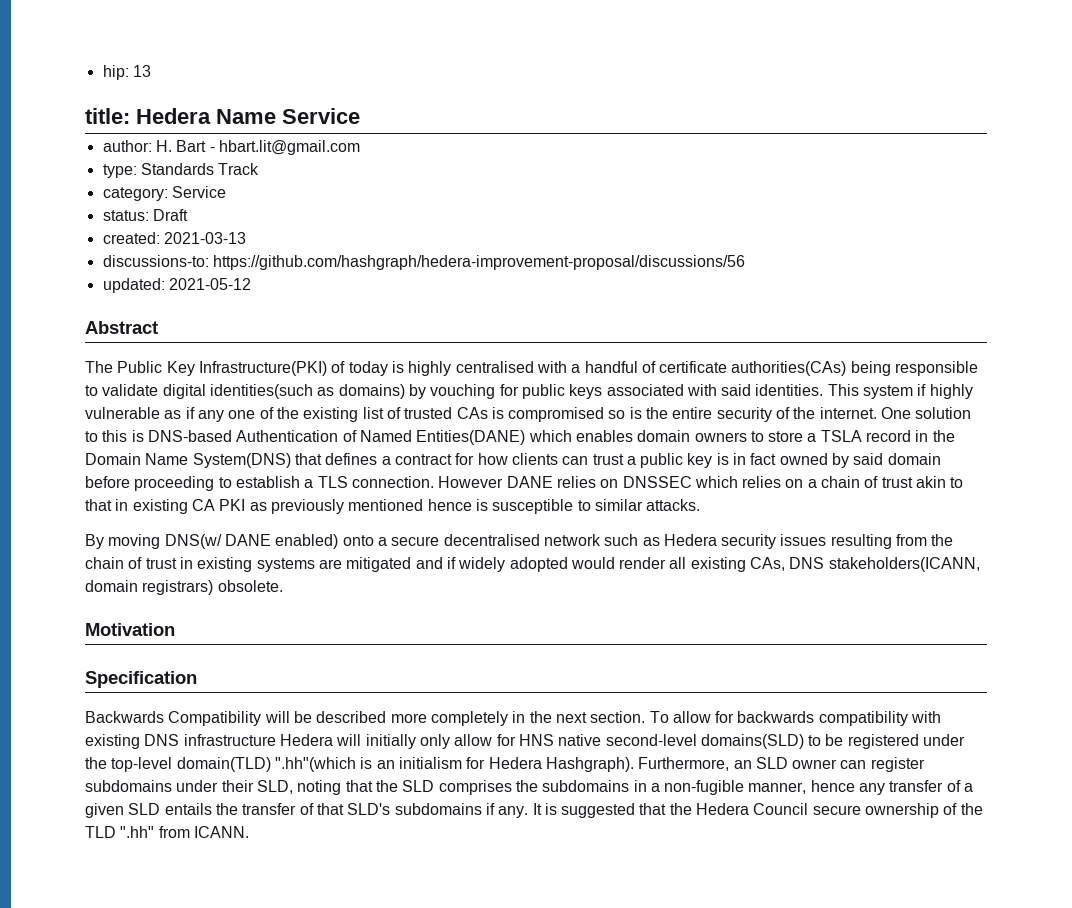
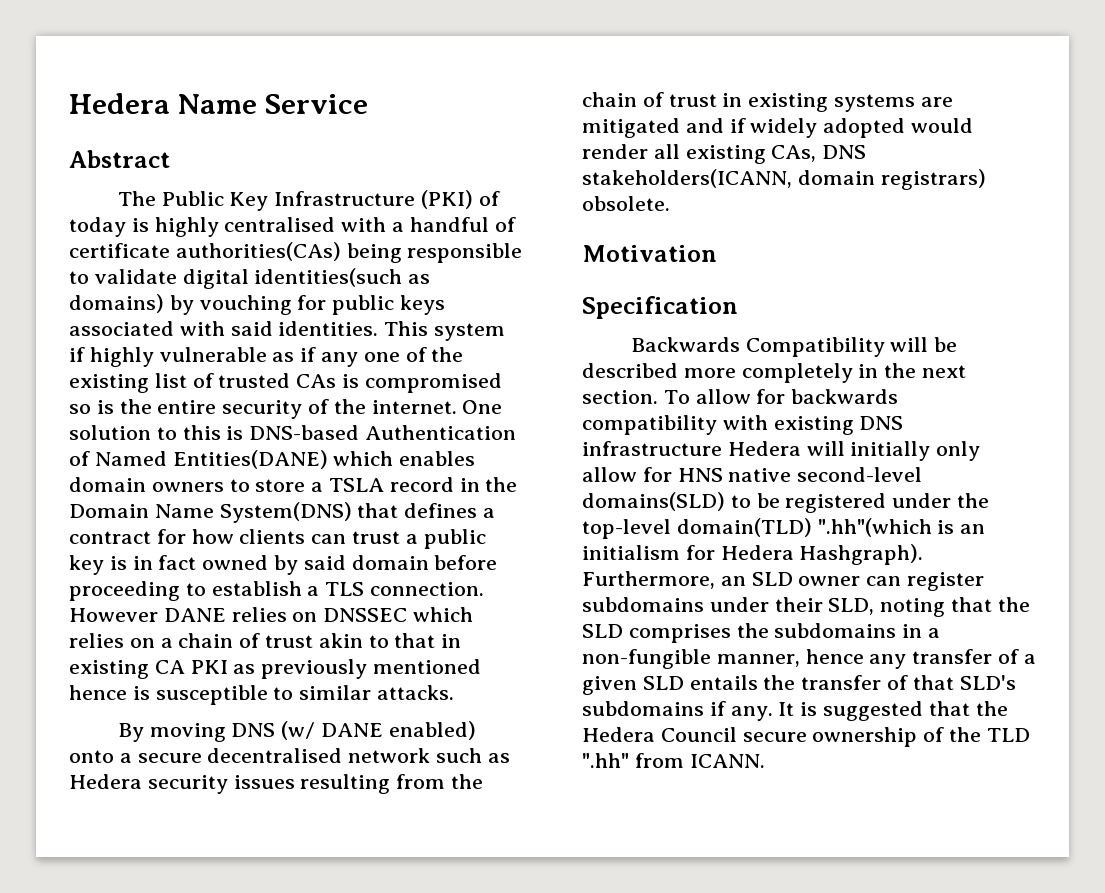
- hip: 13
- title: Hedera Name Service
+ Hedera Name Service
- author: H. Bart - hbart.lit@gmail.com
- type: Standards Track
- category: Service
- status: Draft
- created: 2021-03-13
- discussions-to: https://github.com/hashgraph/hedera-improvement-proposal/discussions/56
- updated: 2021-05-12
- The Public Key Infrastructure(PKI) of today is highly centralised with a handful of certificate authorities(CAs) being responsible to validate digital identities(such as domains) by vouching for public keys associated with said identities.
+ The Public Key Infrastructure (PKI) of today is highly centralised with a handful of certificate authorities(CAs) being responsible to validate digital identities(such as domains) by vouching for public keys associated with said identities.
- By moving DNS(w/ DANE enabled) onto a secure decentralised network such as Hedera security issues resulting from the chain of trust in existing systems are mitigated and if widely adopted would render all existing CAs, DNS stakeholders(ICANN, domain registrars) obsolete.
+ By moving DNS (w/ DANE enabled) onto a secure decentralised network such as Hedera security issues resulting from the chain of trust in existing systems are mitigated and if widely adopted would render all existing CAs, DNS stakeholders(ICANN, domain registrars) obsolete.
- Furthermore, an SLD owner can register subdomains under their SLD, noting that the SLD comprises the subdomains in a non-fugible manner, hence any transfer of a given SLD entails the transfer of that SLD's subdomains if any.
+ Furthermore, an SLD owner can register subdomains under their SLD, noting that the SLD comprises the subdomains in a non-fungible manner, hence any transfer of a given SLD entails the transfer of that SLD's subdomains if any.

